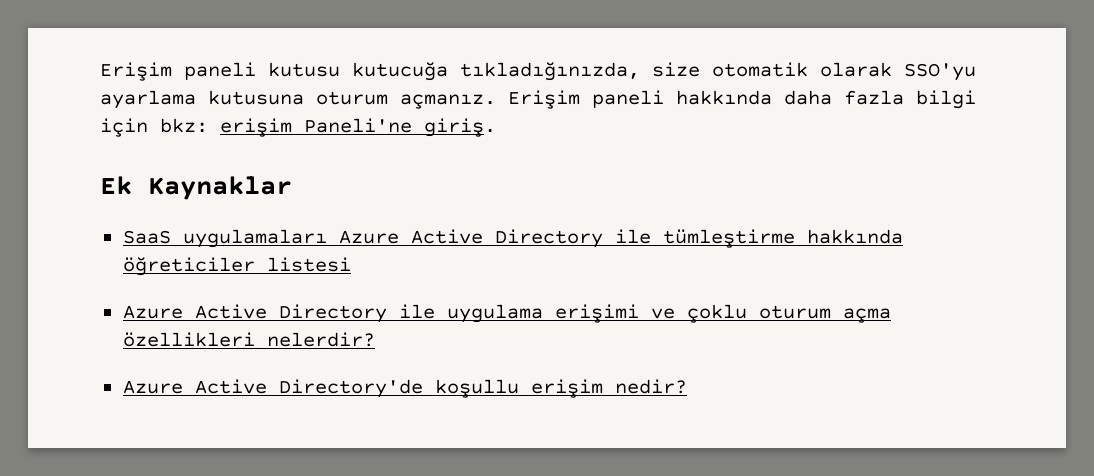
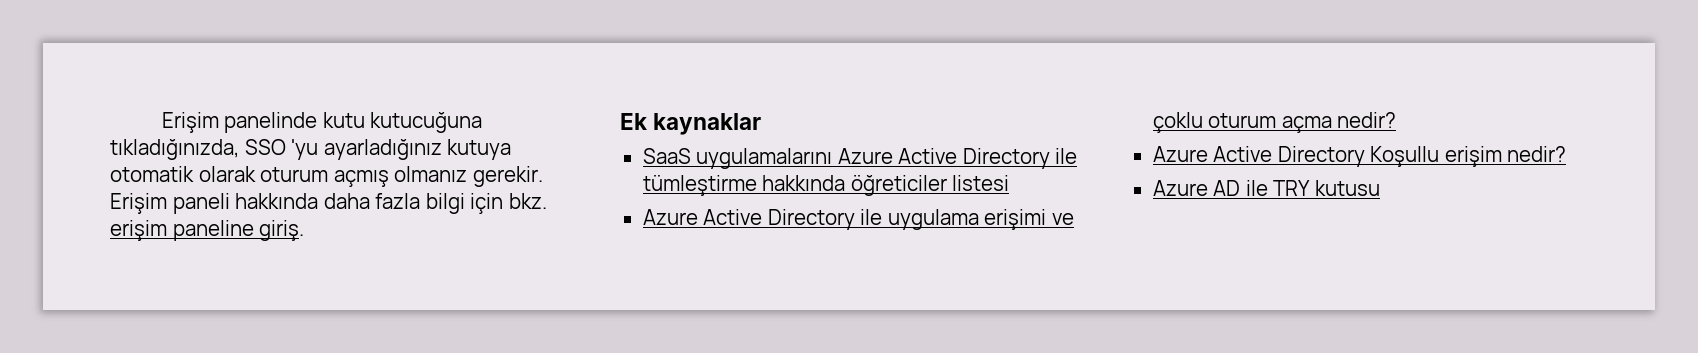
- Erişim paneli kutusu kutucuğa tıkladığınızda, size otomatik olarak SSO'yu ayarlama kutusuna oturum açmanız.
+ Erişim panelinde kutu kutucuğuna tıkladığınızda, SSO 'yu ayarladığınız kutuya otomatik olarak oturum açmış olmanız gerekir.
- Erişim paneli hakkında daha fazla bilgi için bkz: erişim Paneli'ne giriş.
+ Erişim paneli hakkında daha fazla bilgi için bkz. erişim paneline giriş.
- Ek Kaynaklar
+ Ek kaynaklar
- SaaS uygulamaları Azure Active Directory ile tümleştirme hakkında öğreticiler listesi
+ SaaS uygulamalarını Azure Active Directory ile tümleştirme hakkında öğreticiler listesi
- Azure Active Directory ile uygulama erişimi ve çoklu oturum açma özellikleri nelerdir?
- Azure Active Directory'de koşullu erişim nedir?
+ Azure Active Directory ile uygulama erişimi ve çoklu oturum açma nedir?
+ Azure Active Directory Koşullu erişim nedir?
+ Azure AD ile TRY kutusu

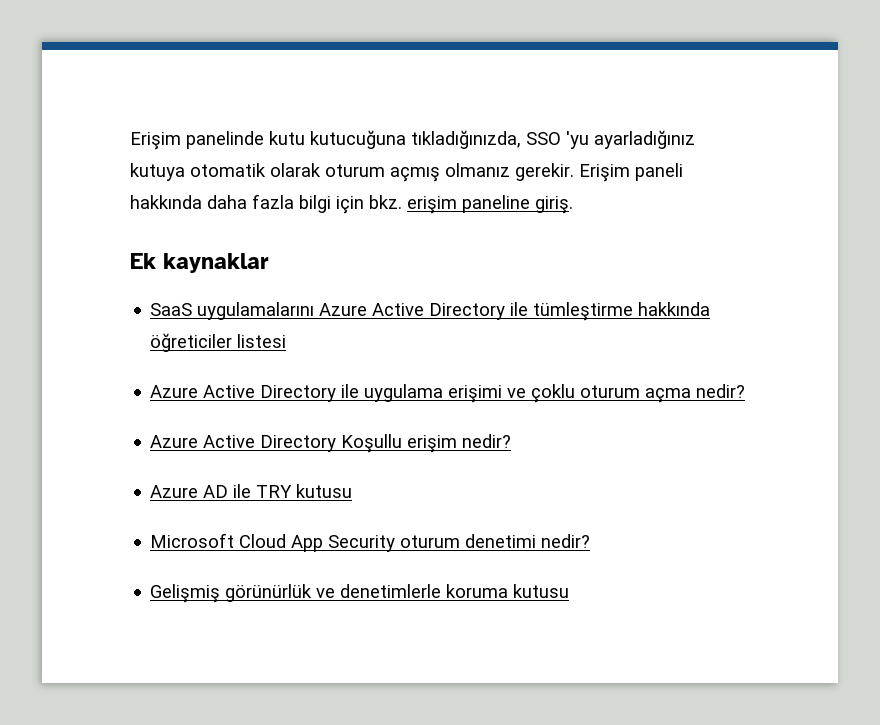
+ Microsoft Cloud App Security oturum denetimi nedir?
+ Gelişmiş görünürlük ve denetimlerle koruma kutusu

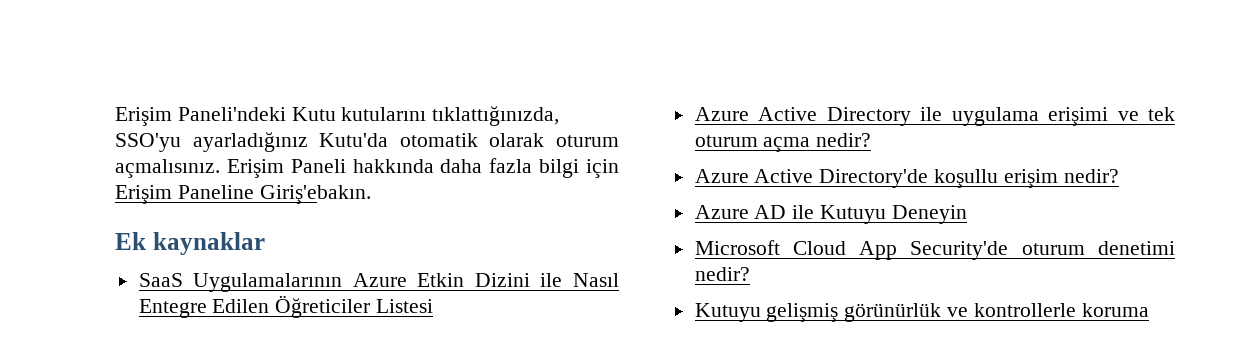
- Erişim panelinde kutu kutucuğuna tıkladığınızda, SSO 'yu ayarladığınız kutuya otomatik olarak oturum açmış olmanız gerekir. Erişim paneli hakkında daha fazla bilgi için bkz. erişim paneline giriş.
+ Erişim Paneli'ndeki Kutu kutularını tıklattığınızda, SSO'yu ayarladığınız Kutu'da otomatik olarak oturum açmalısınız. Erişim Paneli hakkında daha fazla bilgi için Erişim Paneline Giriş'ebakın.
- SaaS uygulamalarını Azure Active Directory ile tümleştirme hakkında öğreticiler listesi
+ SaaS Uygulamalarının Azure Etkin Dizini ile Nasıl Entegre Edilen Öğreticiler Listesi
- Azure Active Directory ile uygulama erişimi ve çoklu oturum açma nedir?
+ Azure Active Directory ile uygulama erişimi ve tek oturum açma nedir?
- Azure Active Directory Koşullu erişim nedir?
+ Azure Active Directory'de koşullu erişim nedir?
- Azure AD ile TRY kutusu
+ Azure AD ile Kutuyu Deneyin
- Microsoft Cloud App Security oturum denetimi nedir?
+ Microsoft Cloud App Security'de oturum denetimi nedir?
- Gelişmiş görünürlük ve denetimlerle koruma kutusu
+ Kutuyu gelişmiş görünürlük ve kontrollerle koruma

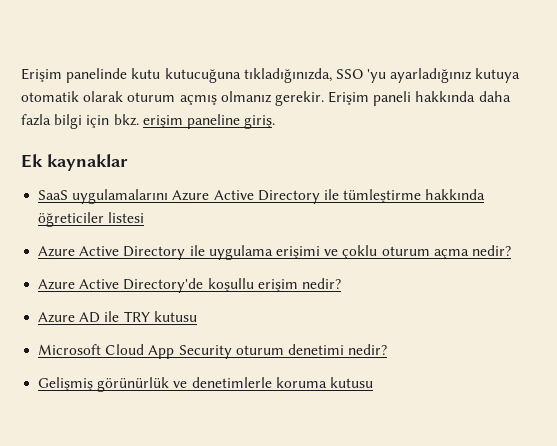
- Erişim Paneli'ndeki Kutu kutularını tıklattığınızda, SSO'yu ayarladığınız Kutu'da otomatik olarak oturum açmalısınız. Erişim Paneli hakkında daha fazla bilgi için Erişim Paneline Giriş'ebakın.
+ Erişim panelinde kutu kutucuğuna tıkladığınızda, SSO 'yu ayarladığınız kutuya otomatik olarak oturum açmış olmanız gerekir. Erişim paneli hakkında daha fazla bilgi için bkz. erişim paneline giriş.
- SaaS Uygulamalarının Azure Etkin Dizini ile Nasıl Entegre Edilen Öğreticiler Listesi
+ SaaS uygulamalarını Azure Active Directory ile tümleştirme hakkında öğreticiler listesi
- Azure Active Directory ile uygulama erişimi ve tek oturum açma nedir?
+ Azure Active Directory ile uygulama erişimi ve çoklu oturum açma nedir?
- Azure AD ile Kutuyu Deneyin
+ Azure AD ile TRY kutusu
- Microsoft Cloud App Security'de oturum denetimi nedir?
+ Microsoft Cloud App Security oturum denetimi nedir?
- Kutuyu gelişmiş görünürlük ve kontrollerle koruma
+ Gelişmiş görünürlük ve denetimlerle koruma kutusu

